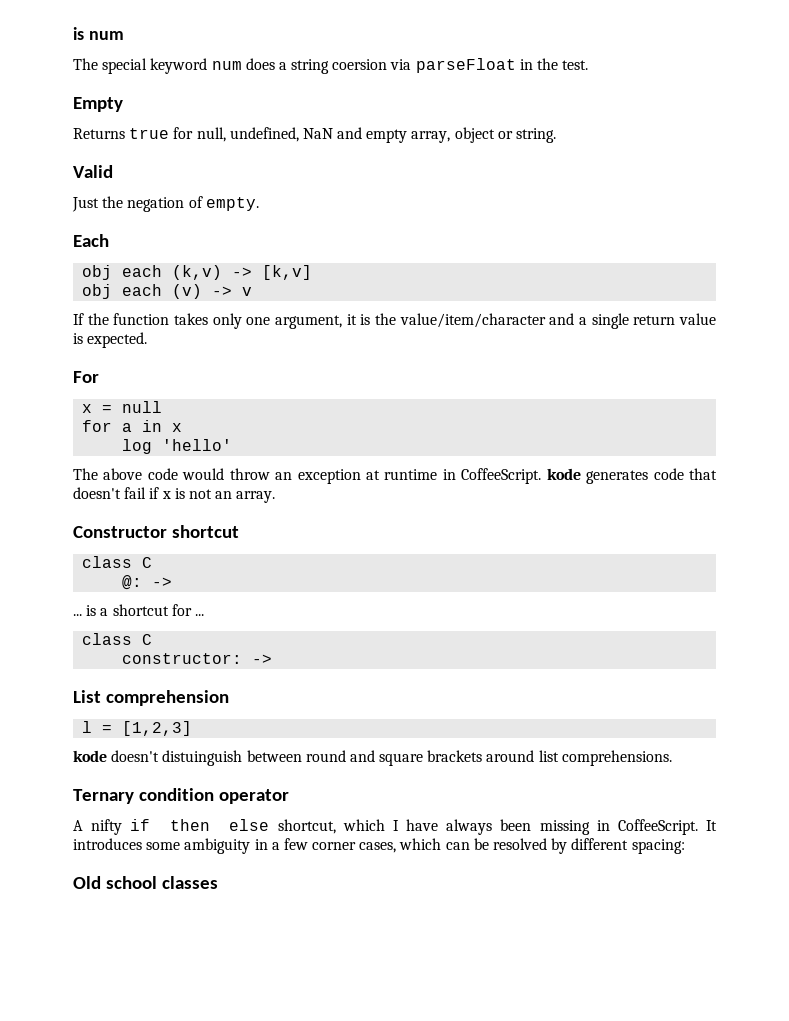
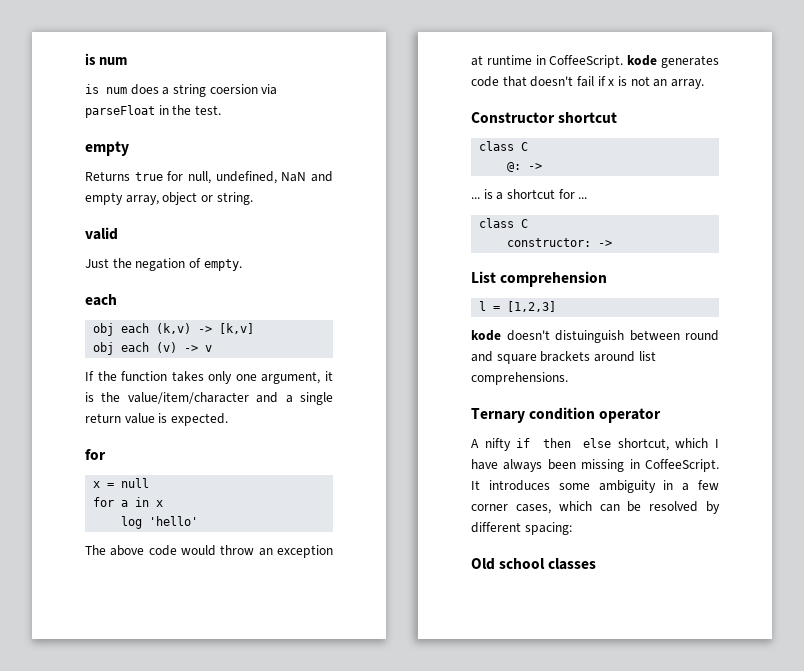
- The special keyword num does a string coersion via parseFloat in the test.
- Empty
+ is num does a string coersion via parseFloat in the test.
+ empty
- Valid
+ valid
  Just the negation of empty.
- Each
+ each
  If the function takes only one argument, it is the value/item/character and a single return value is expected.
- For
+ for

